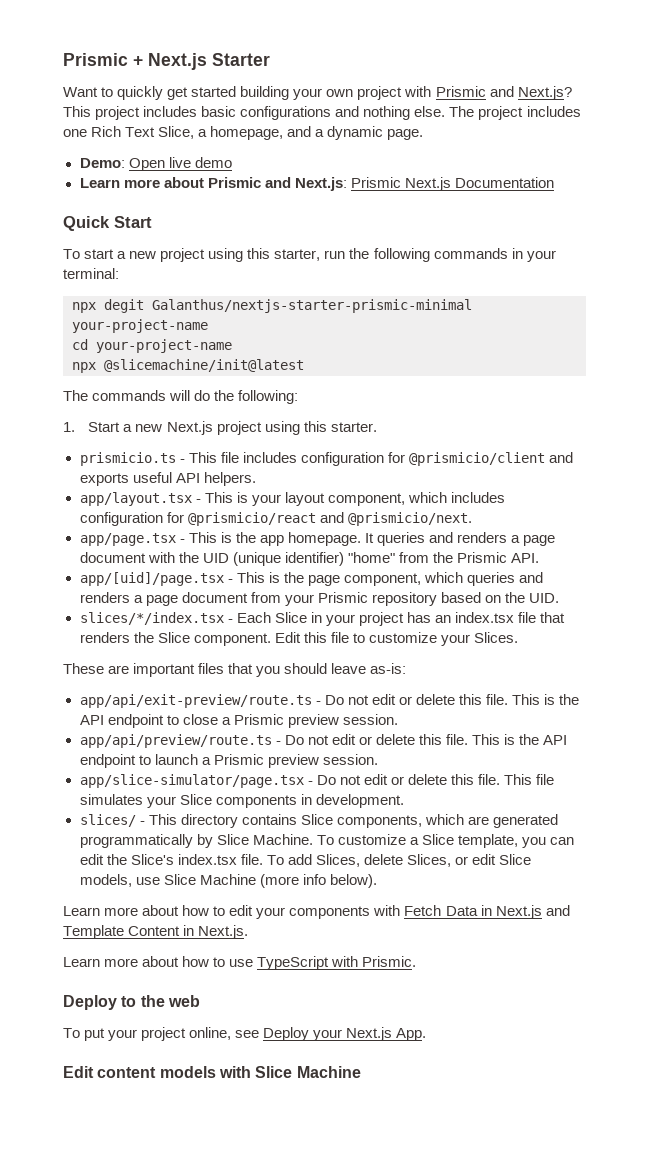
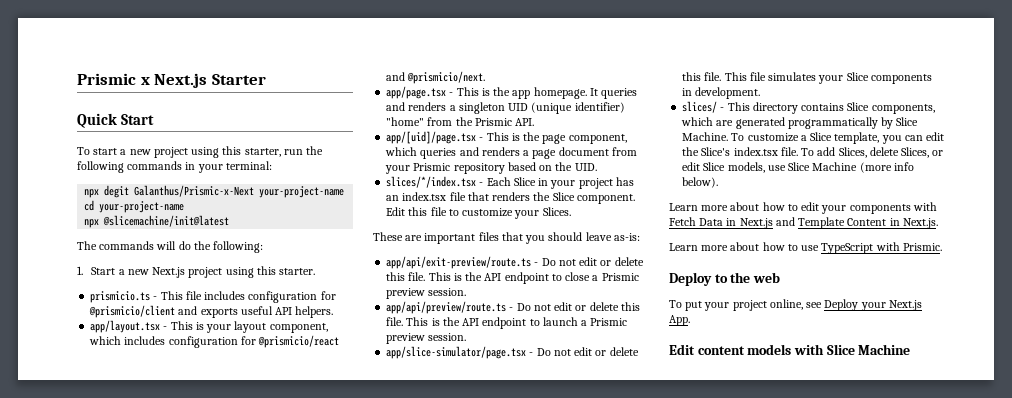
- Prismic + Next.js Starter
+ Prismic x Next.js Starter
- Want to quickly get started building your own project with Prismic and Next.js? This project includes basic configurations and nothing else. The project includes one Rich Text Slice, a homepage, and a dynamic page.
- Demo: Open live demo
- Learn more about Prismic and Next.js: Prismic Next.js Documentation
- npx degit Galanthus/nextjs-starter-prismic-minimal your-project-name
+ npx degit Galanthus/Prismic-x-Next your-project-name
- It queries and renders a page document with the UID (unique identifier) "home" from the Prismic API.
+ It queries and renders a singleton UID (unique identifier) "home" from the Prismic API.

